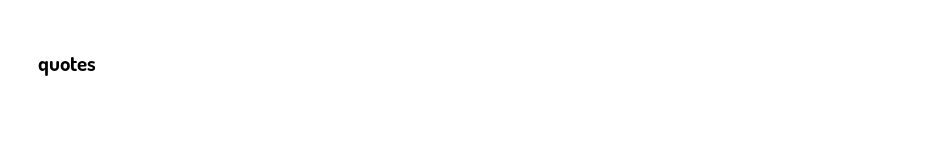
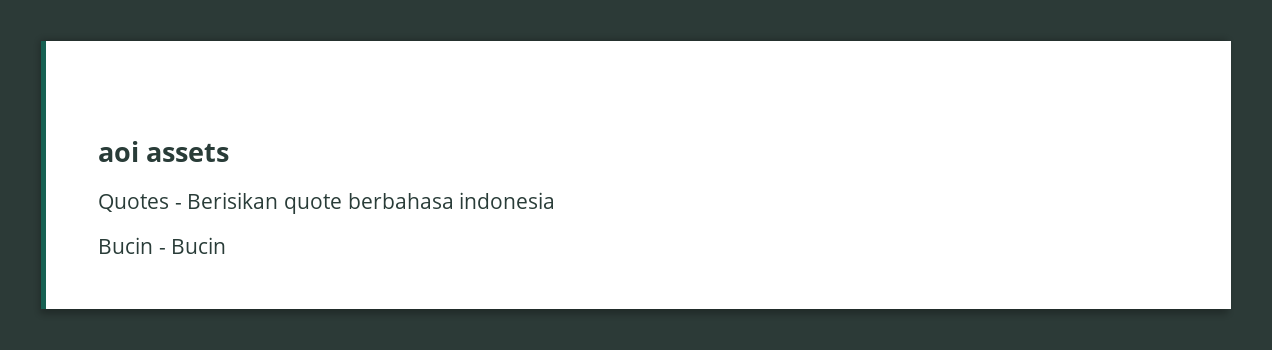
- quotes
+ aoi assets
+ Quotes - Berisikan quote berbahasa indonesia
+ Bucin - Bucin

